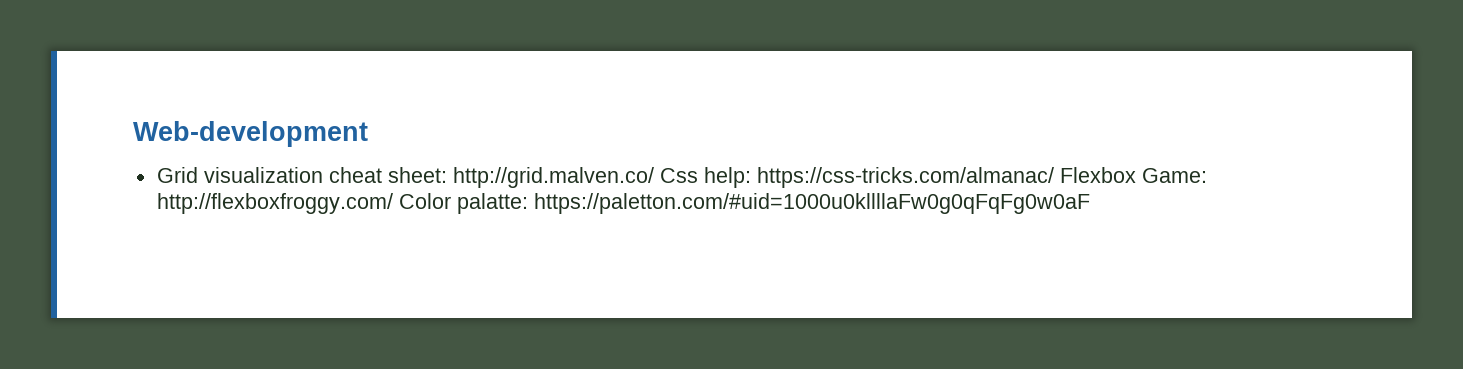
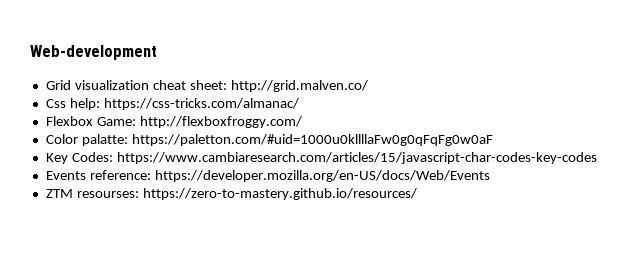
- Grid visualization cheat sheet: http://grid.malven.co/ Css help: https://css-tricks.com/almanac/ Flexbox Game: http://flexboxfroggy.com/ Color palatte: https://paletton.com/#uid=1000u0kllllaFw0g0qFqFg0w0aF
+ Grid visualization cheat sheet: http://grid.malven.co/
+ Css help: https://css-tricks.com/almanac/
+ Flexbox Game: http://flexboxfroggy.com/
+ Color palatte: https://paletton.com/#uid=1000u0kllllaFw0g0qFqFg0w0aF
+ Key Codes: https://www.cambiaresearch.com/articles/15/javascript-char-codes-key-codes
+ Events reference: https://developer.mozilla.org/en-US/docs/Web/Events
+ ZTM resourses: https://zero-to-mastery.github.io/resources/

